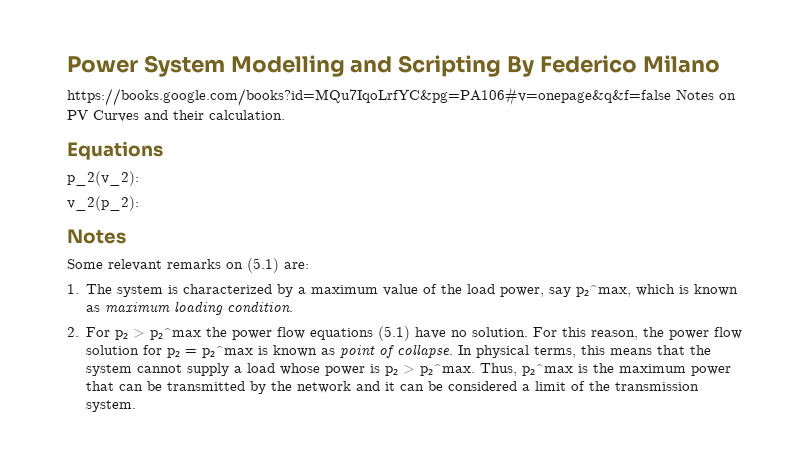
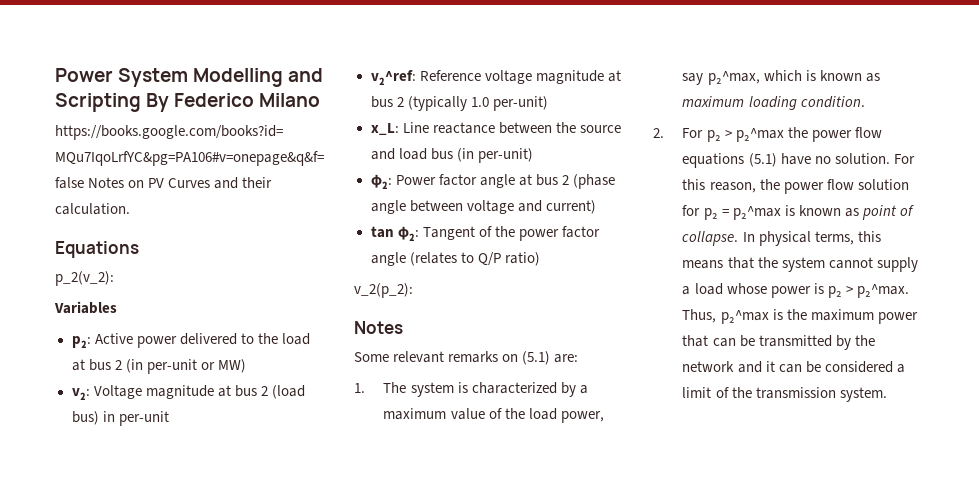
+ Variables
+ p₂: Active power delivered to the load at bus 2 (in per-unit or MW)
+ v₂: Voltage magnitude at bus 2 (load bus) in per-unit
+ v₂^ref: Reference voltage magnitude at bus 2 (typically 1.0 per-unit)
+ x_L: Line reactance between the source and load bus (in per-unit)
+ φ₂: Power factor angle at bus 2 (phase angle between voltage and current)
+ tan φ₂: Tangent of the power factor angle (relates to Q/P ratio)

